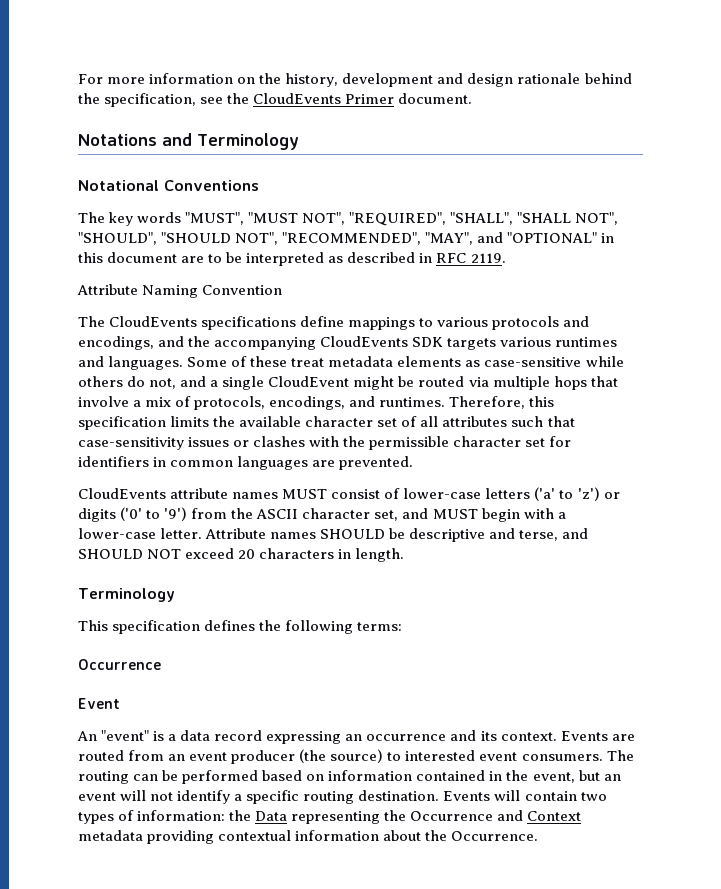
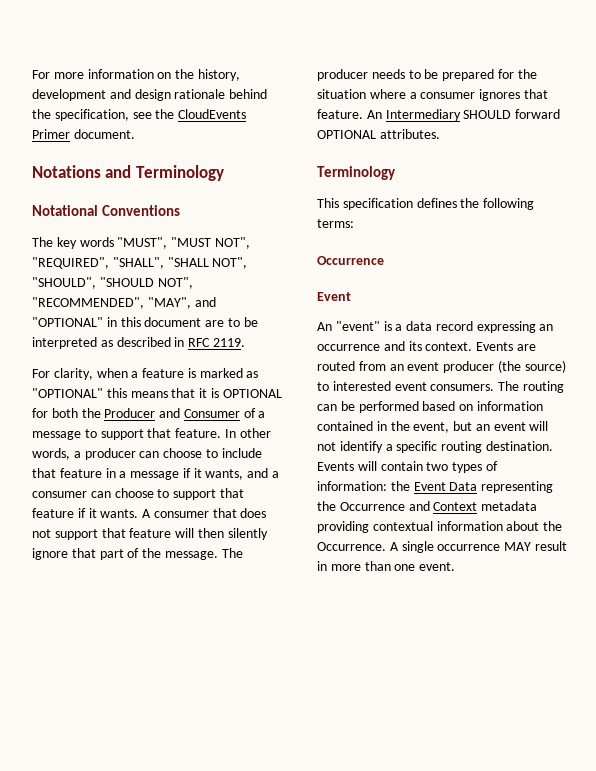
- Attribute Naming Convention
- The CloudEvents specifications define mappings to various protocols and encodings, and the accompanying CloudEvents SDK targets various runtimes and languages. Some of these treat metadata elements as case-sensitive while others do not, and a single CloudEvent might be routed via multiple hops that involve a mix of protocols, encodings, and runtimes. Therefore, this specification limits the available character set of all attributes such that case-sensitivity issues or clashes with the permissible character set for identifiers in common languages are prevented.
- CloudEvents attribute names MUST consist of lower-case letters ('a' to 'z') or digits ('0' to '9') from the ASCII character set, and MUST begin with a lower-case letter. Attribute names SHOULD be descriptive and terse, and SHOULD NOT exceed 20 characters in length.
+ For clarity, when a feature is marked as "OPTIONAL" this means that it is OPTIONAL for both the Producer and Consumer of a message to support that feature. In other words, a producer can choose to include that feature in a message if it wants, and a consumer can choose to support that feature if it wants. A consumer that does not support that feature will then silently ignore that part of the message. The producer needs to be prepared for the situation where a consumer ignores that feature. An Intermediary SHOULD forward OPTIONAL attributes.
- Events will contain two types of information: the Data representing the Occurrence and Context metadata providing contextual information about the Occurrence.
+ Events will contain two types of information: the Event Data representing the Occurrence and Context metadata providing contextual information about the Occurrence.
+ A single occurrence MAY result in more than one event.

